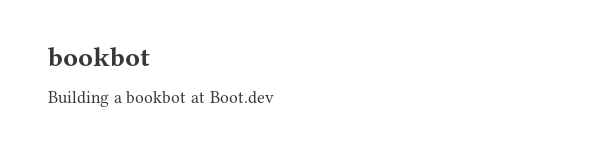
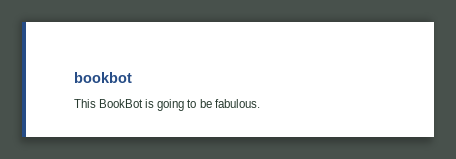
- Building a bookbot at Boot.dev
+ This BookBot is going to be fabulous.

